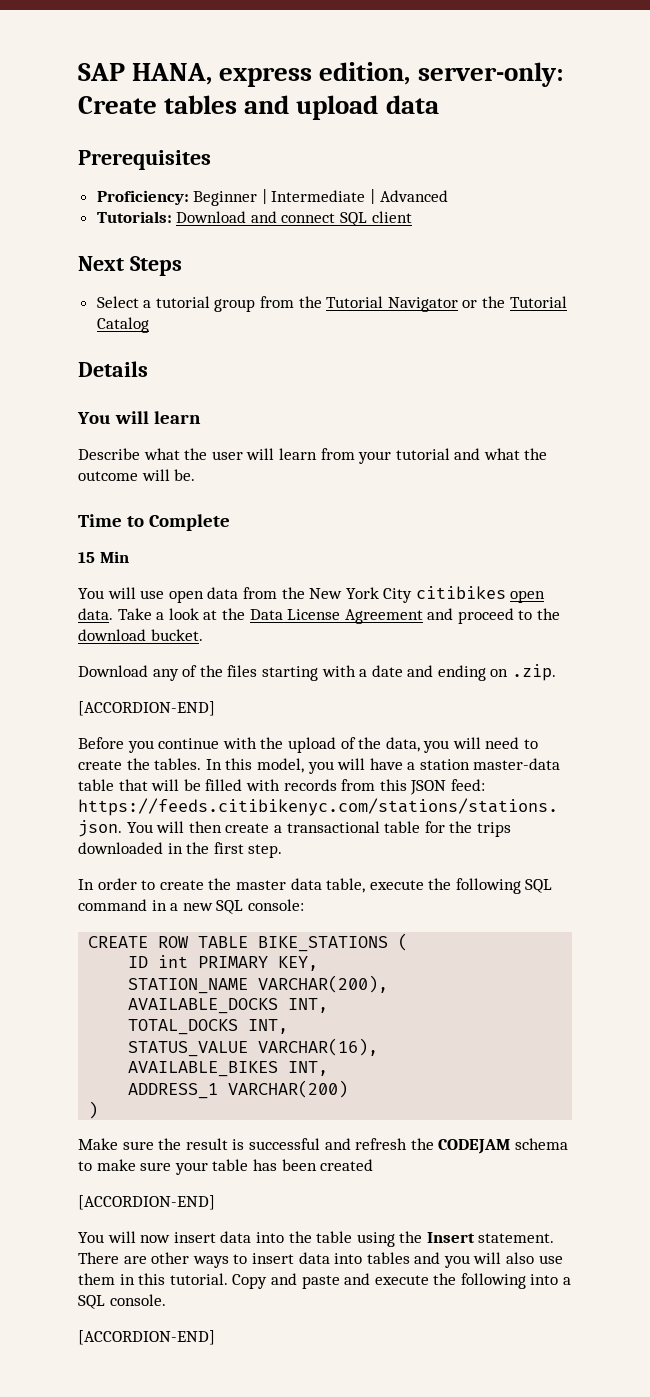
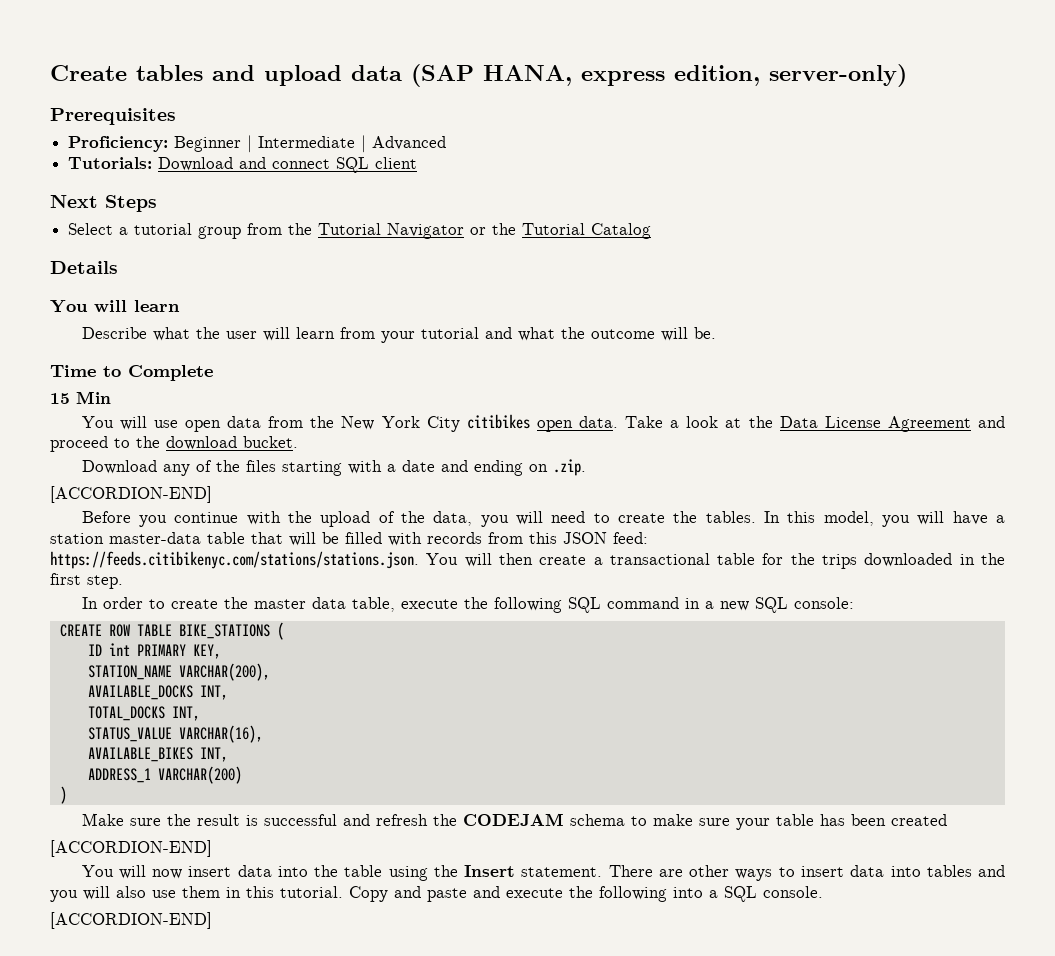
- SAP HANA, express edition, server-only: Create tables and upload data
+ Create tables and upload data (SAP HANA, express edition, server-only)

